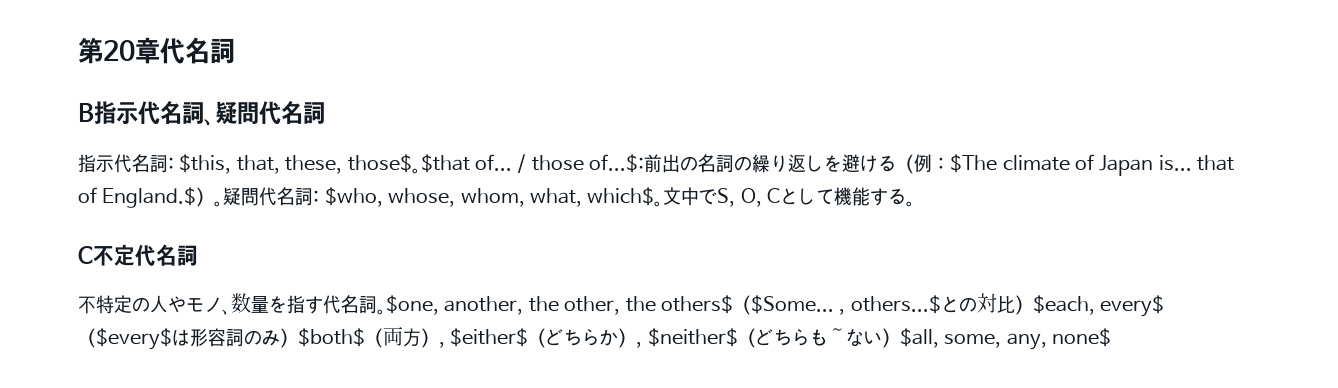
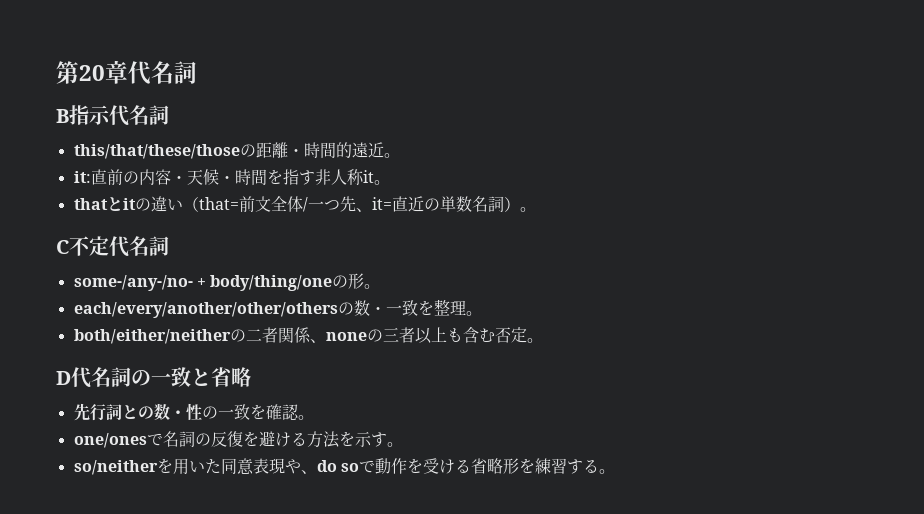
- B指示代名詞、疑問代名詞
- 指示代名詞: $this, that, these, those$。$that of... / those of...$:前出の名詞の繰り返しを避ける（例：$The climate of Japan is... that of England.$）。疑問代名詞: $who, whose, whom, what, which$。文中でS, O, Cとして機能する。
+ B指示代名詞
+ this/that/these/thoseの距離・時間的遠近。
+ it:直前の内容・天候・時間を指す非人称it。
+ thatとitの違い（that=前文全体/一つ先、it=直近の単数名詞）。
  C不定代名詞
- 不特定の人やモノ、数量を指す代名詞。$one, another, the other, the others$（$Some... , others...$との対比）$each, every$（$every$は形容詞のみ）$both$（両方）, $either$（どちらか）, $neither$（どちらも～ない）$all, some, any, none$
+ some-/any-/no- + body/thing/oneの形。
+ each/every/another/other/othersの数・一致を整理。
+ both/either/neitherの二者関係、noneの三者以上も含む否定。
+ D代名詞の一致と省略
+ 先行詞との数・性の一致を確認。
+ one/onesで名詞の反復を避ける方法を示す。
+ so/neitherを用いた同意表現や、do soで動作を受ける省略形を練習する。

